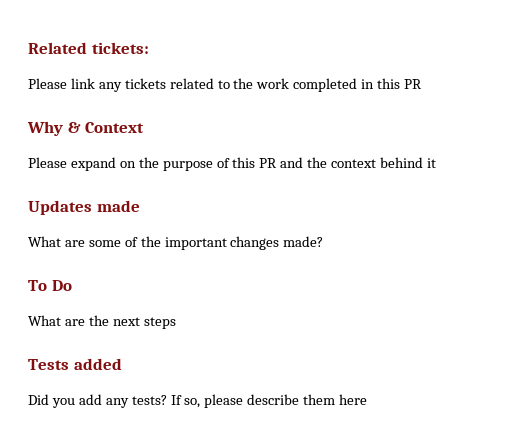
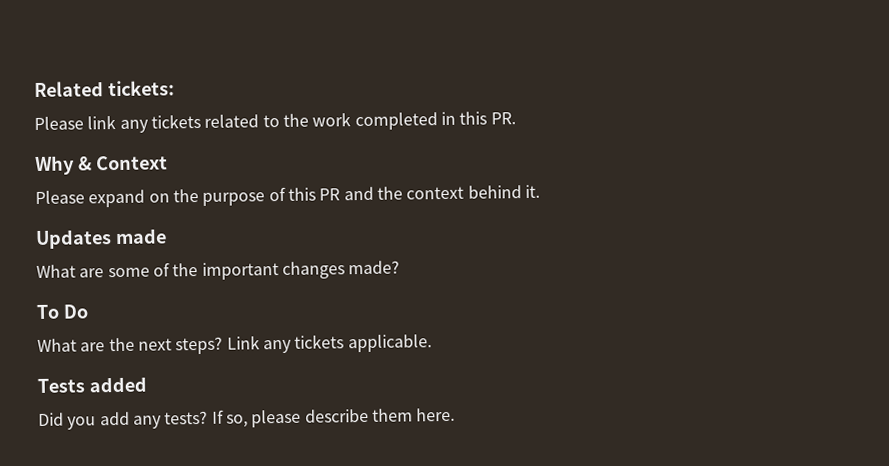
- Please link any tickets related to the work completed in this PR
+ Please link any tickets related to the work completed in this PR.
- Please expand on the purpose of this PR and the context behind it
+ Please expand on the purpose of this PR and the context behind it.
- What are the next steps
+ What are the next steps? Link any tickets applicable.
- If so, please describe them here
+ If so, please describe them here.

